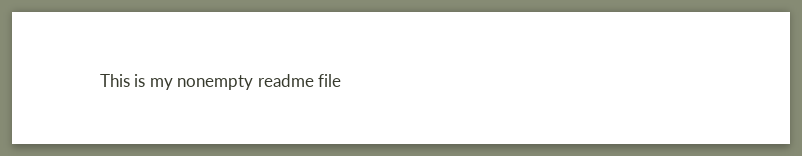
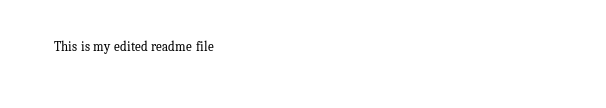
- This is my nonempty readme file
+ This is my edited readme file

